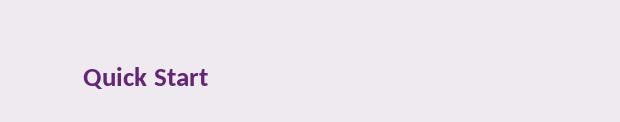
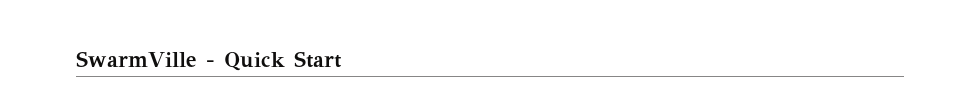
- Quick Start
+ SwarmVille - Quick Start

